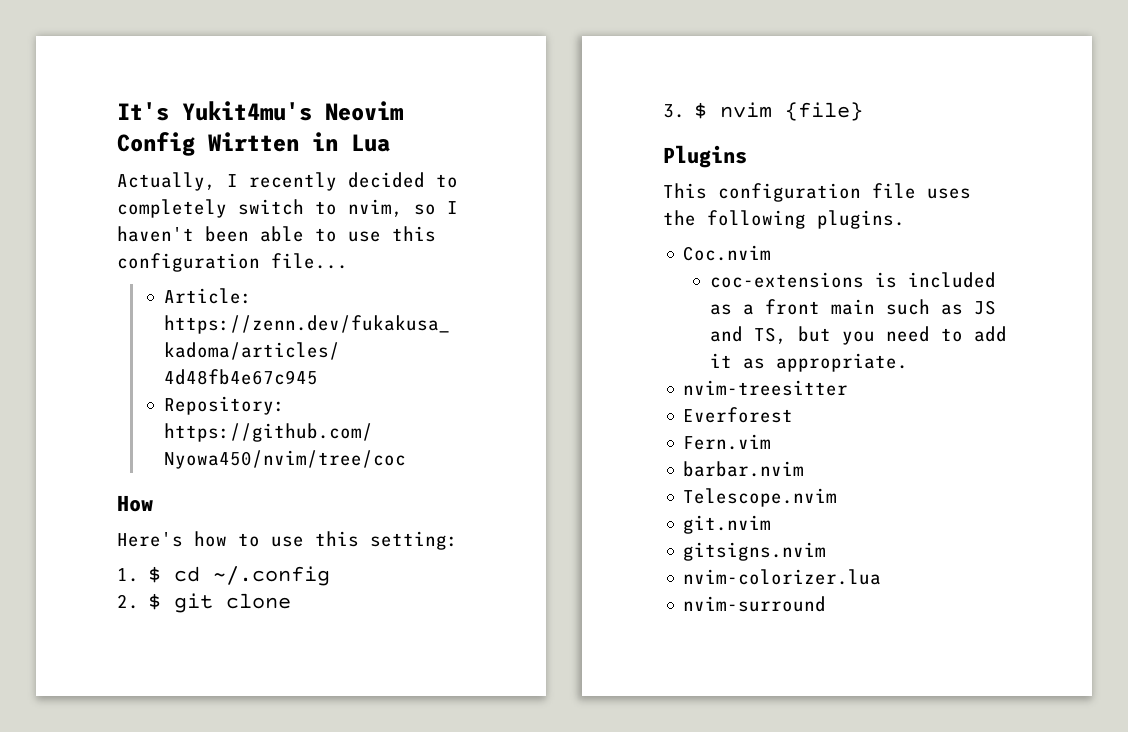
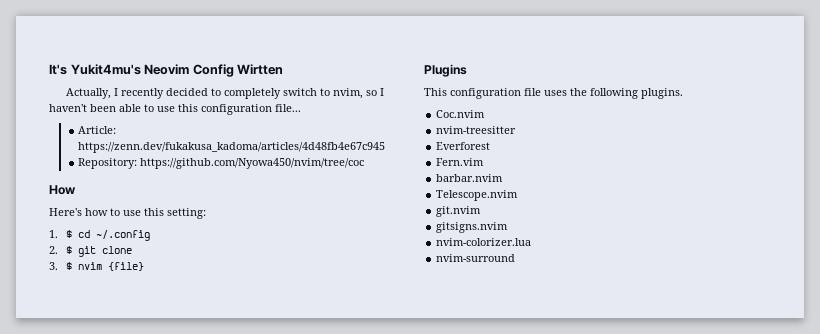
- It's Yukit4mu's Neovim Config Wirtten in Lua
+ It's Yukit4mu's Neovim Config Wirtten
- coc-extensions is included as a front main such as JS and TS, but you need to add it as appropriate.

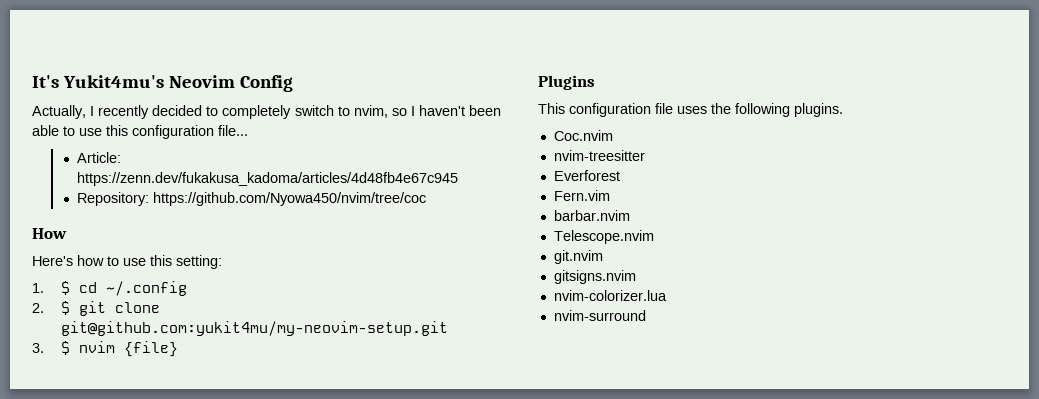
- It's Yukit4mu's Neovim Config Wirtten
+ It's Yukit4mu's Neovim Config
- 2. $ git clone
+ 2. $ git clone git@github.com:yukit4mu/my-neovim-setup.git

